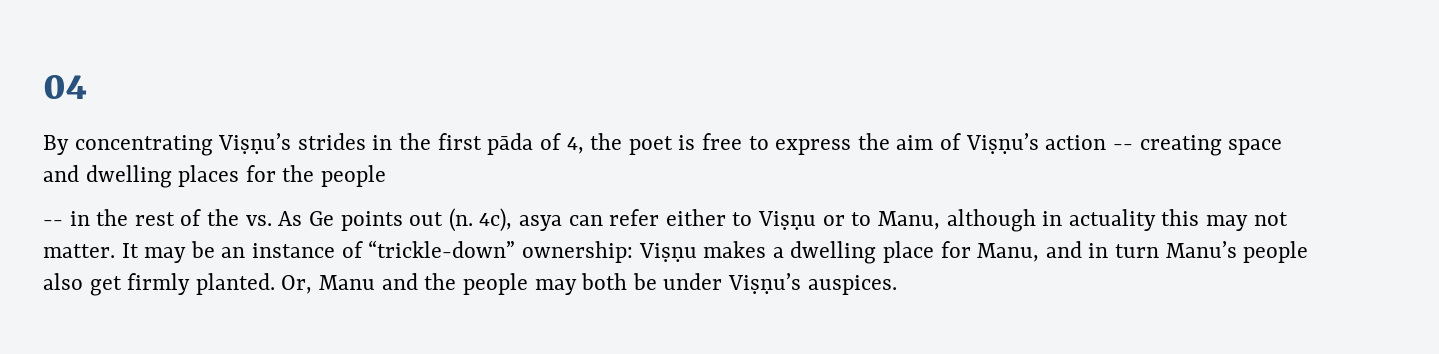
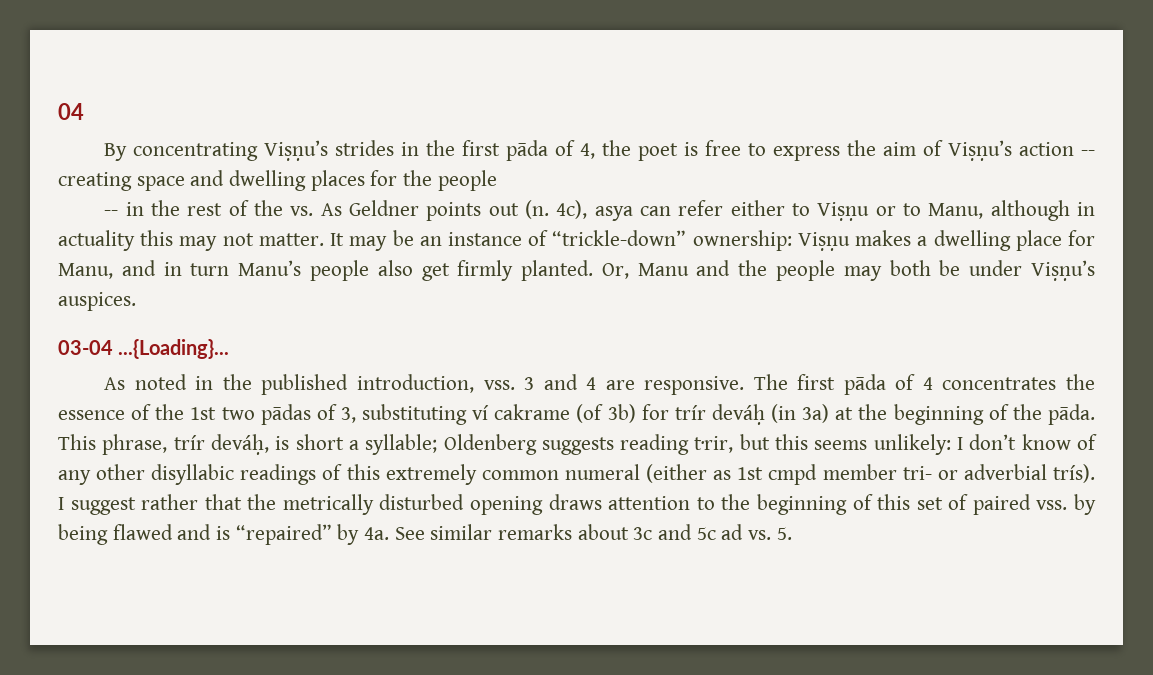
- -- in the rest of the vs. As Ge points out (n.
+ -- in the rest of the vs. As Geldner points out (n.
+ 03-04 ...{Loading}...
+ As noted in the published introduction, vss. 3 and 4 are responsive. The first pāda of 4 concentrates the essence of the 1st two pādas of 3, substituting ví cakrame (of 3b) for trír deváḥ (in 3a) at the beginning of the pāda. This phrase, trír deváḥ, is short a syllable; Oldenberg suggests reading t·rir, but this seems unlikely: I don’t know of any other disyllabic readings of this extremely common numeral (either as 1st cmpd member tri- or adverbial trís). I suggest rather that the metrically disturbed opening draws attention to the beginning of this set of paired vss. by being flawed and is “repaired” by 4a. See similar remarks about 3c and 5c ad vs. 5.

